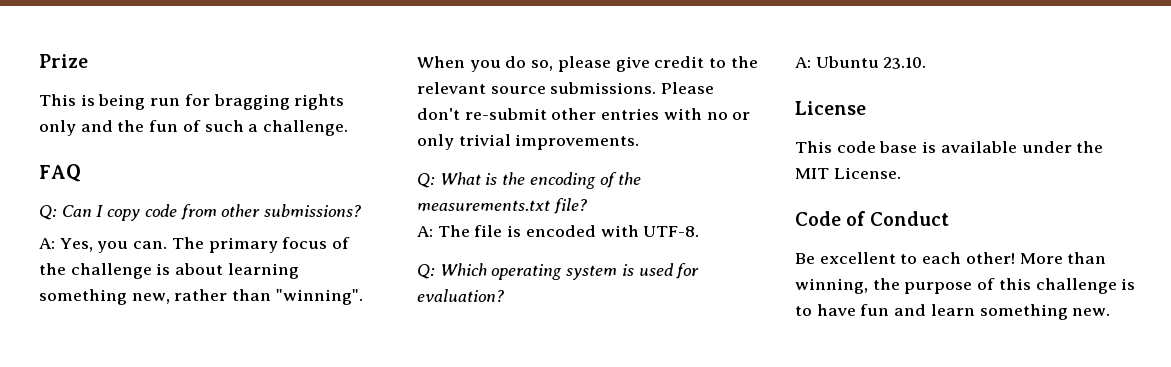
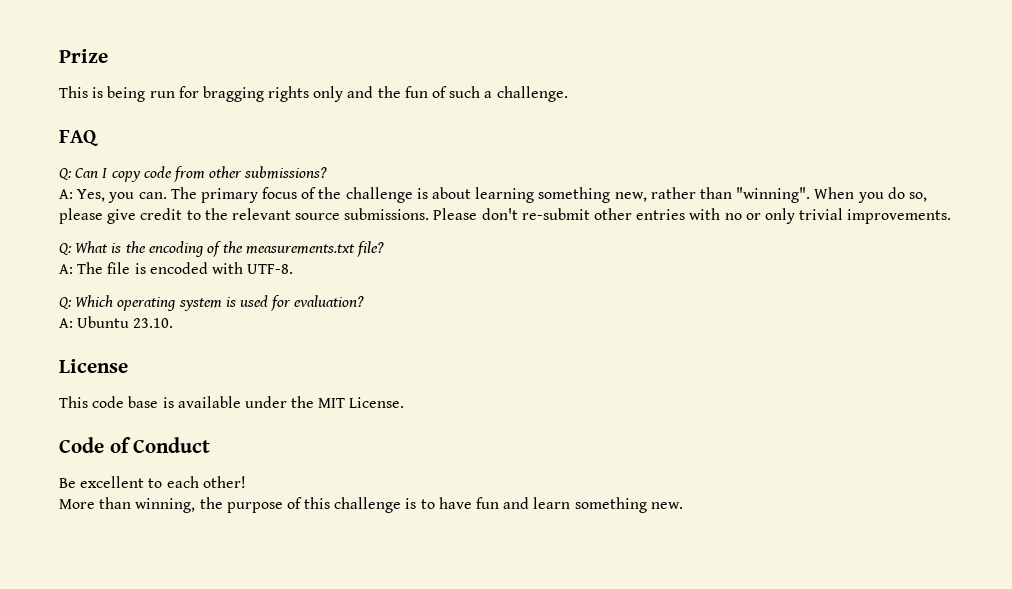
- Be excellent to each other! More than winning, the purpose of this challenge is to have fun and learn something new.
+ Be excellent to each other!
+ More than winning, the purpose of this challenge is to have fun and learn something new.

